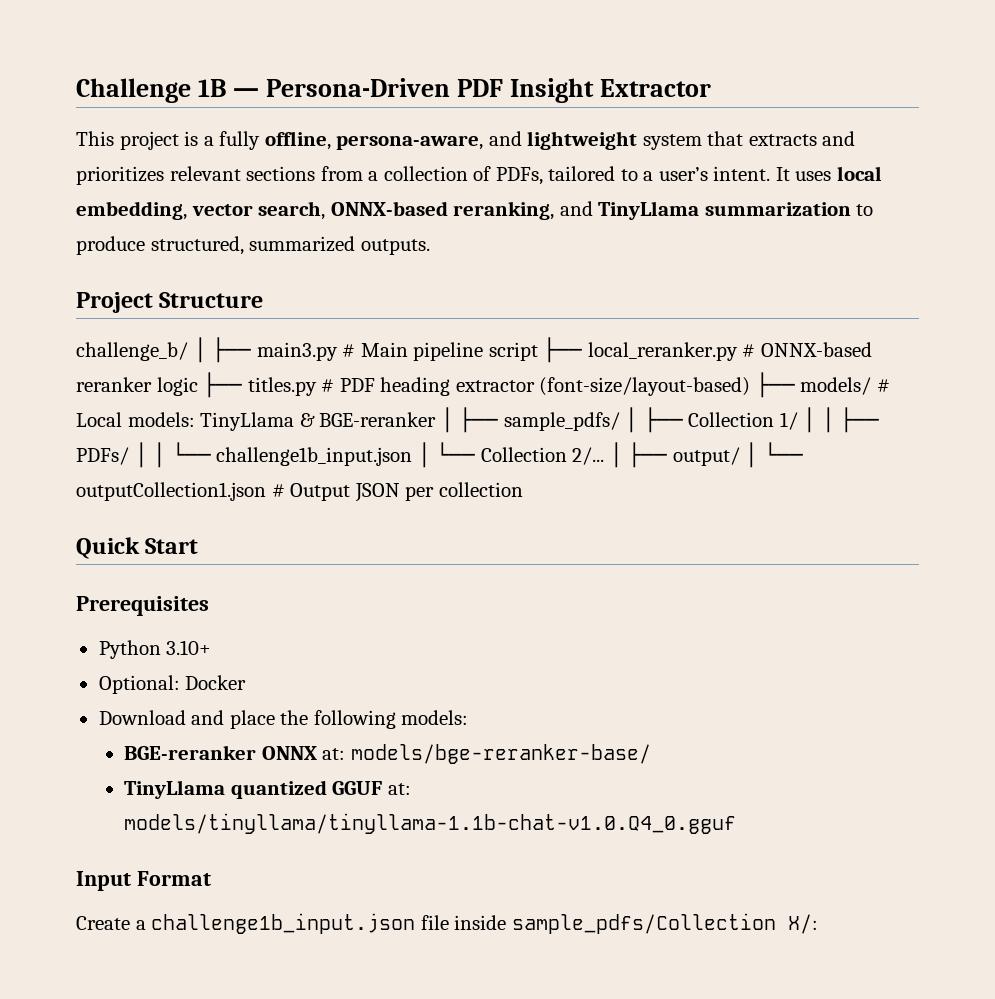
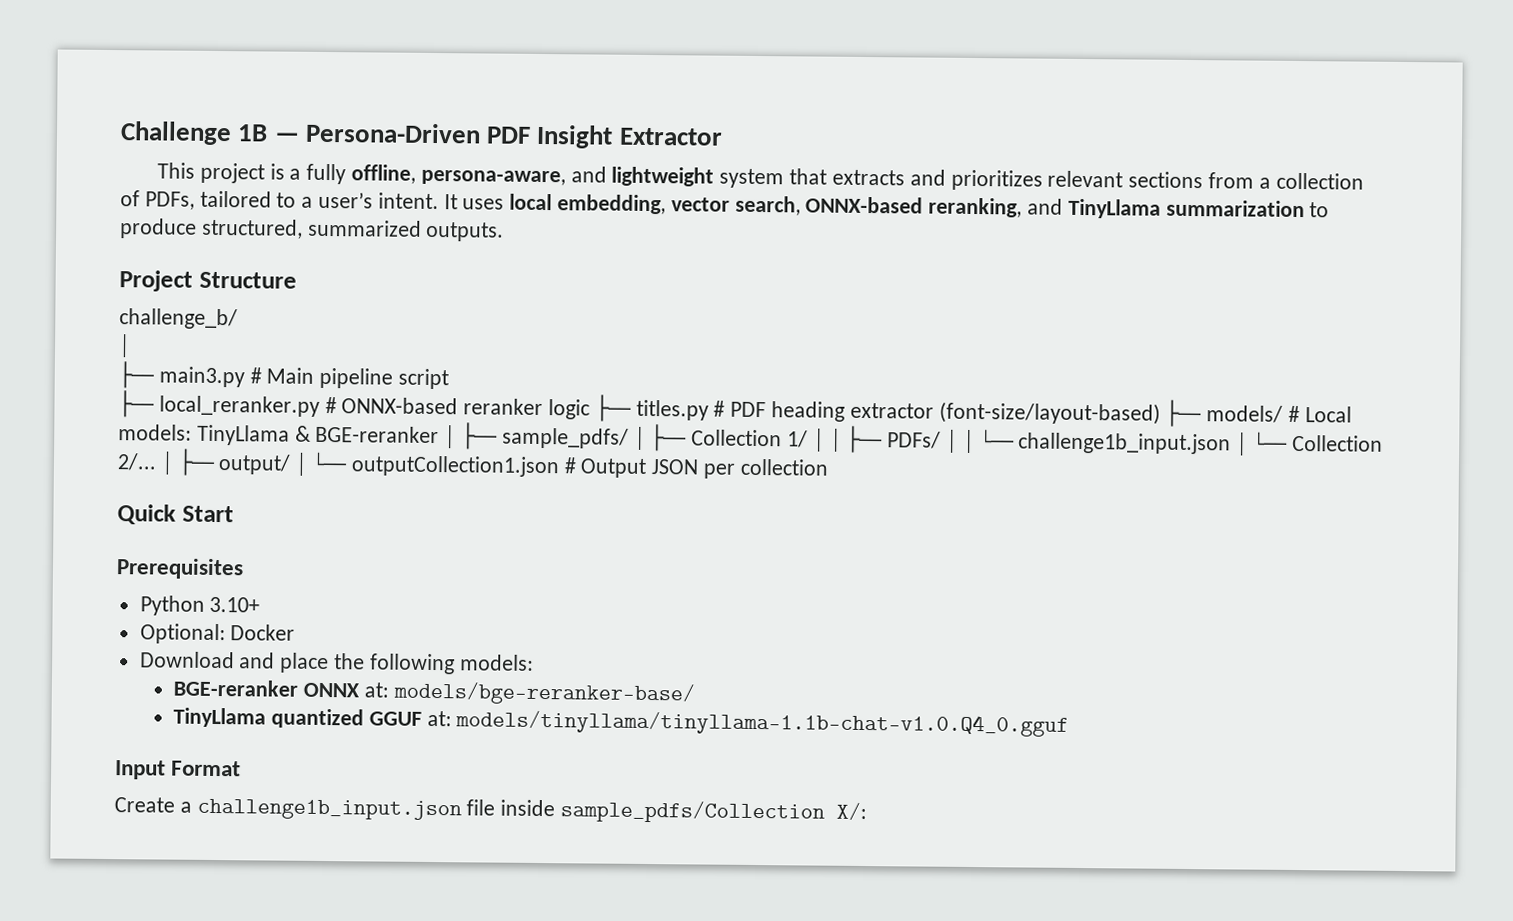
- challenge_b/ │ ├── main3.py # Main pipeline script ├── local_reranker.py # ONNX-based reranker logic ├── titles.py # PDF heading extractor (font-size/layout-based) ├── models/ # Local models: TinyLlama & BGE-reranker │ ├── sample_pdfs/ │ ├── Collection 1/ │ │ ├── PDFs/ │ │ └── challenge1b_input.json │ └── Collection 2/...
+ challenge_b/
+ │
+ ├── main3.py # Main pipeline script
+ ├── local_reranker.py # ONNX-based reranker logic ├── titles.py # PDF heading extractor (font-size/layout-based) ├── models/ # Local models: TinyLlama & BGE-reranker │ ├── sample_pdfs/ │ ├── Collection 1/ │ │ ├── PDFs/ │ │ └── challenge1b_input.json │ └── Collection 2/...

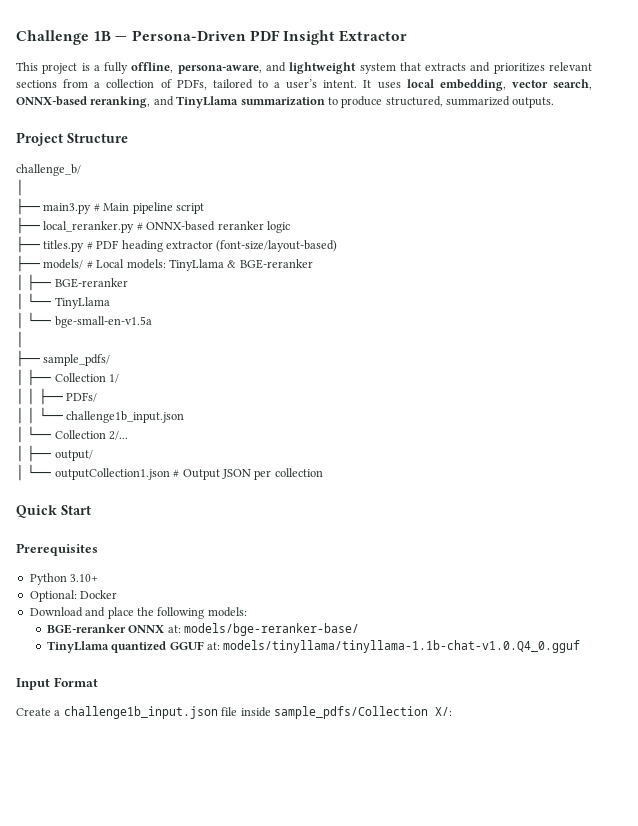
- ├── local_reranker.py # ONNX-based reranker logic ├── titles.py # PDF heading extractor (font-size/layout-based) ├── models/ # Local models: TinyLlama & BGE-reranker │ ├── sample_pdfs/ │ ├── Collection 1/ │ │ ├── PDFs/ │ │ └── challenge1b_input.json │ └── Collection 2/... │ ├── output/ │ └── outputCollection1.json # Output JSON per collection
+ ├── local_reranker.py # ONNX-based reranker logic
+ ├── titles.py # PDF heading extractor (font-size/layout-based)
+ ├── models/ # Local models: TinyLlama & BGE-reranker
+ │ ├── BGE-reranker
+ │ └── TinyLlama
+ │ └── bge-small-en-v1.5a
+ │
+ ├── sample_pdfs/
+ │ ├── Collection 1/
+ │ │ ├── PDFs/
+ │ │ └── challenge1b_input.json
+ │ └── Collection 2/...
+ │ ├── output/
+ │ └── outputCollection1.json # Output JSON per collection

